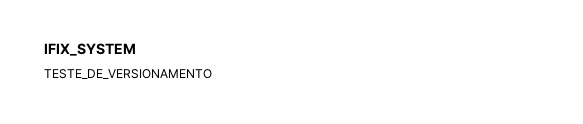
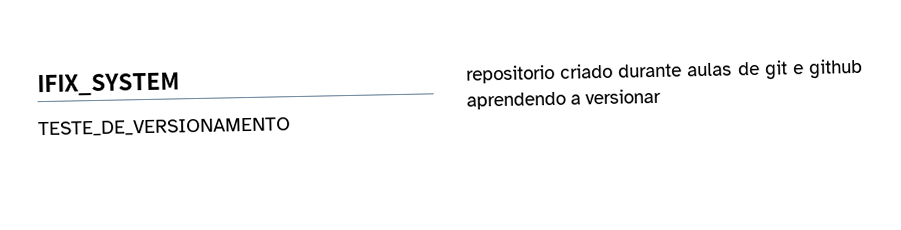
+ repositorio criado durante aulas de git e github aprendendo a versionar

